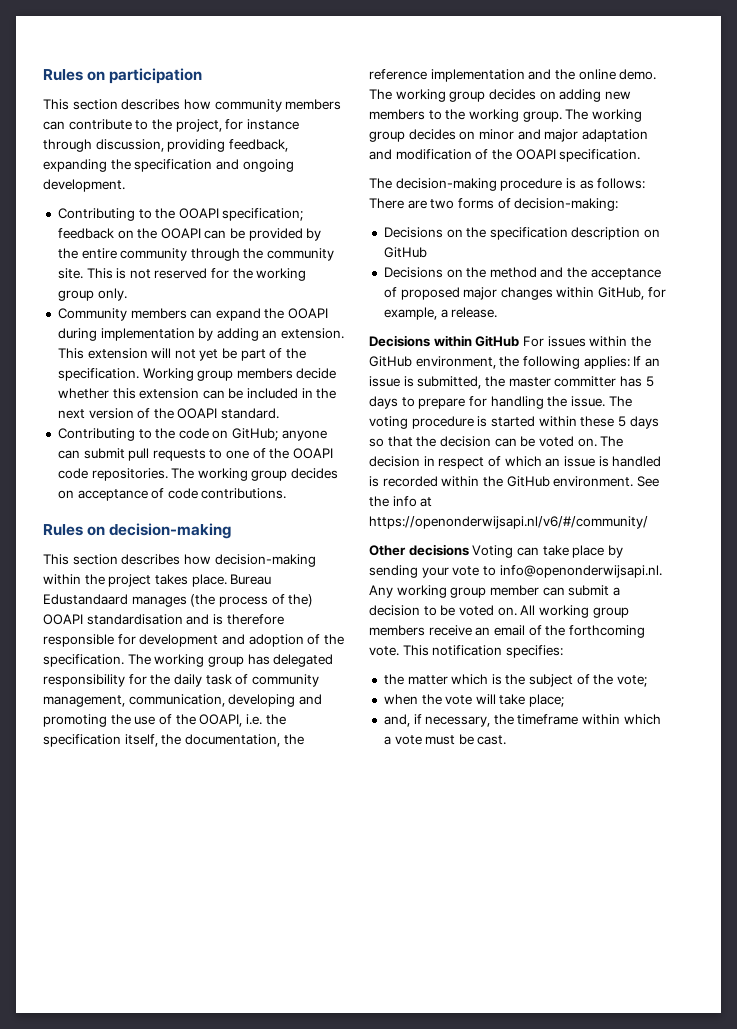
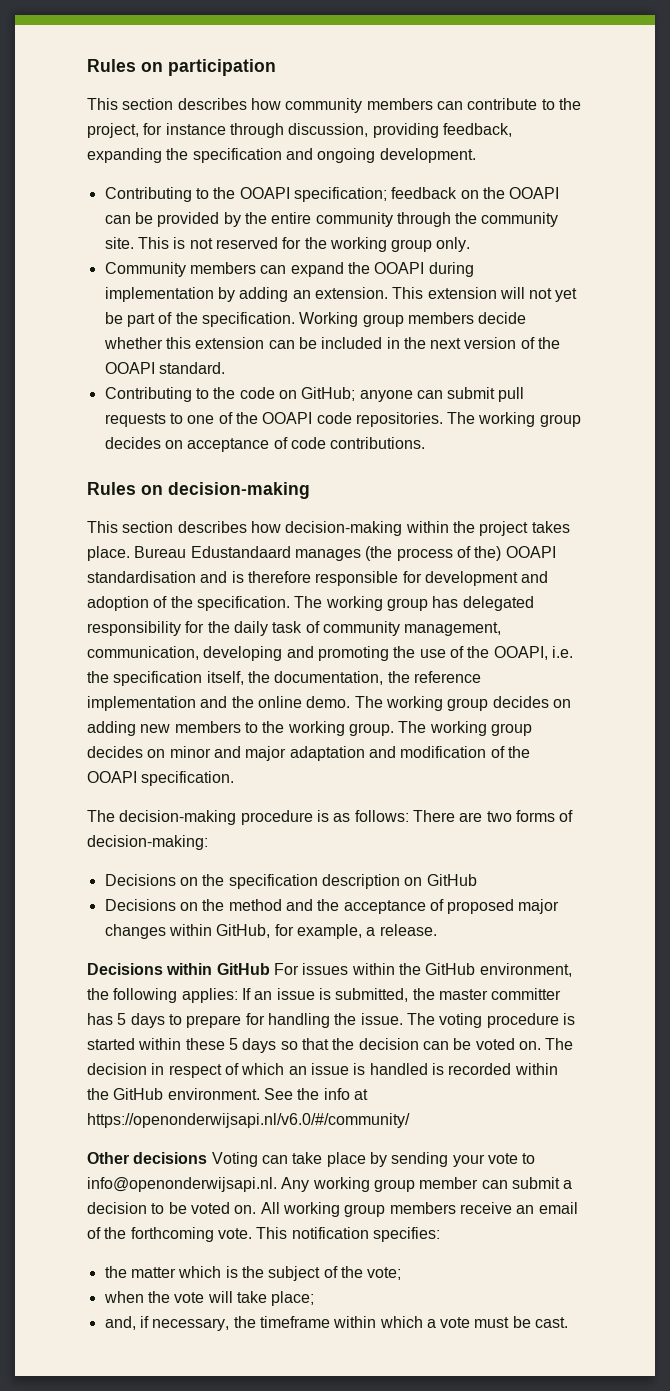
- See the info at https://openonderwijsapi.nl/v6/#/community/
+ See the info at https://openonderwijsapi.nl/v6.0/#/community/

